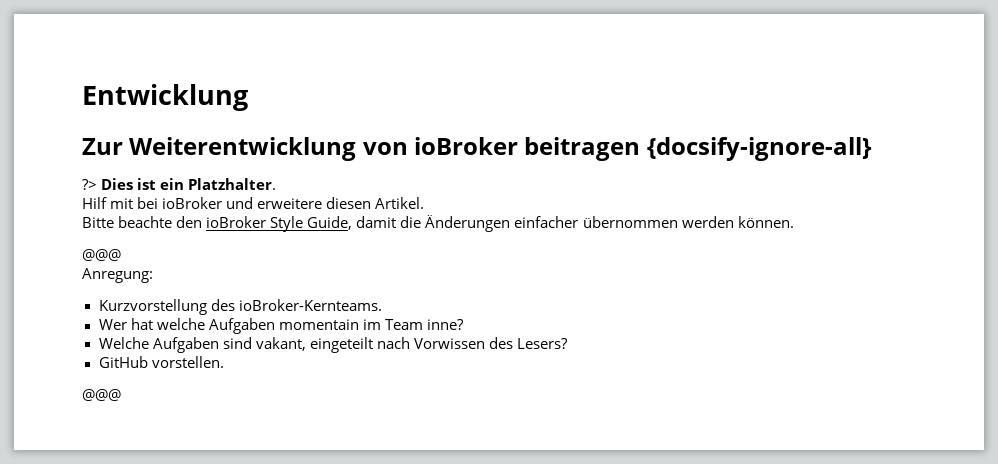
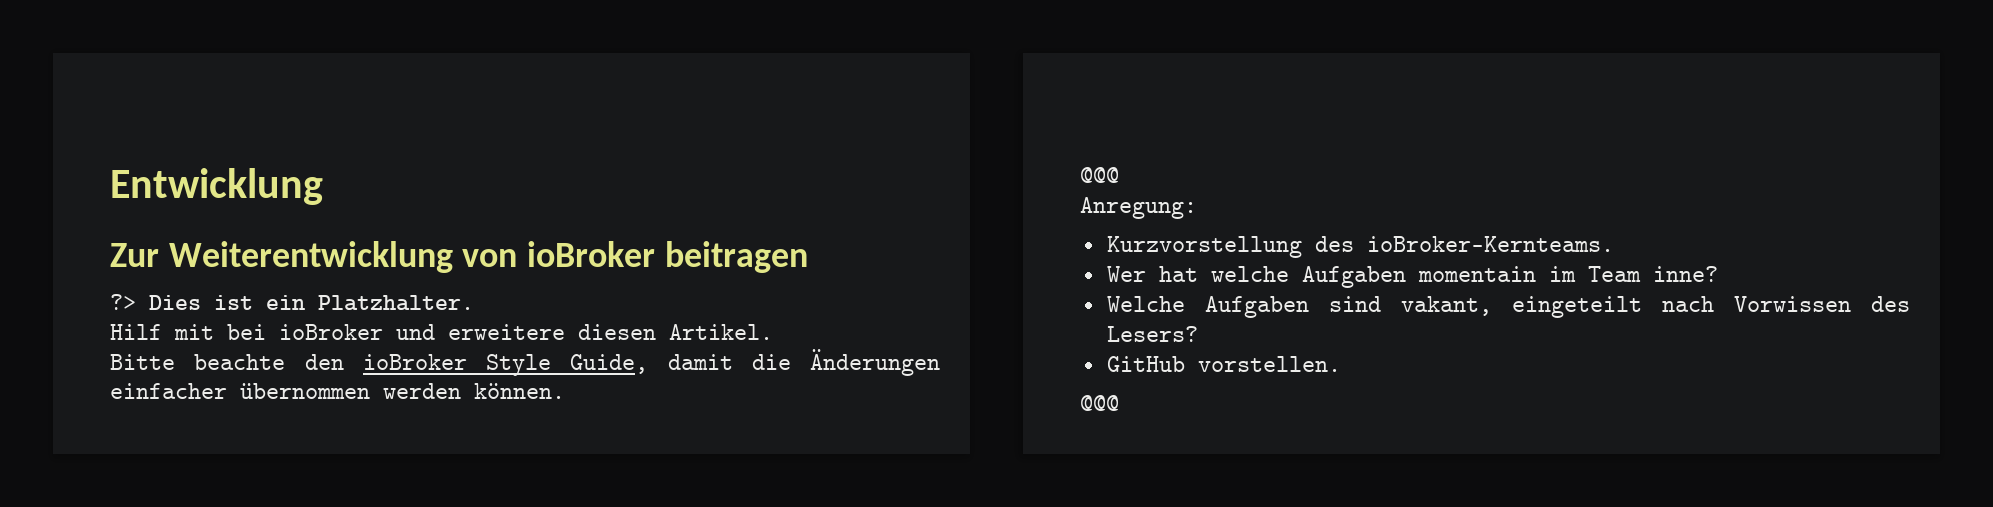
- Zur Weiterentwicklung von ioBroker beitragen {docsify-ignore-all}
+ Zur Weiterentwicklung von ioBroker beitragen

